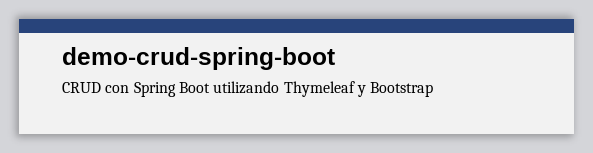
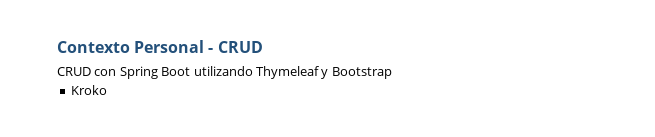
- demo-crud-spring-boot
+ Contexto Personal - CRUD
+ Kroko

